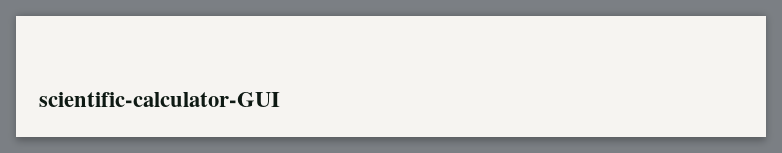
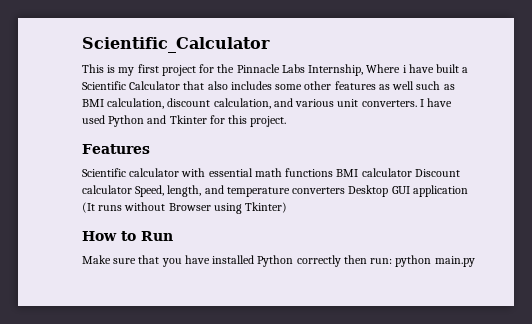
- scientific-calculator-GUI
+ Scientific_Calculator
+ This is my first project for the Pinnacle Labs Internship, Where i have built a Scientific Calculator that also includes some other features as well such as BMI calculation, discount calculation, and various unit converters. I have used Python and Tkinter for this project.
+ Features
+ Scientific calculator with essential math functions BMI calculator Discount calculator Speed, length, and temperature converters Desktop GUI application (It runs without Browser using Tkinter)
+ How to Run
+ Make sure that you have installed Python correctly then run: python main.py

